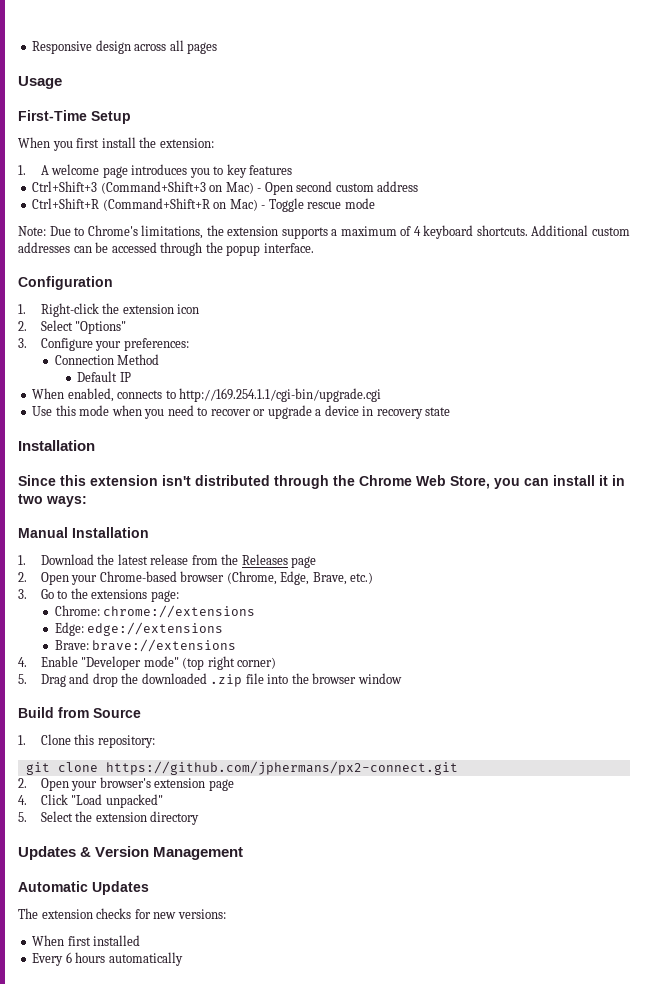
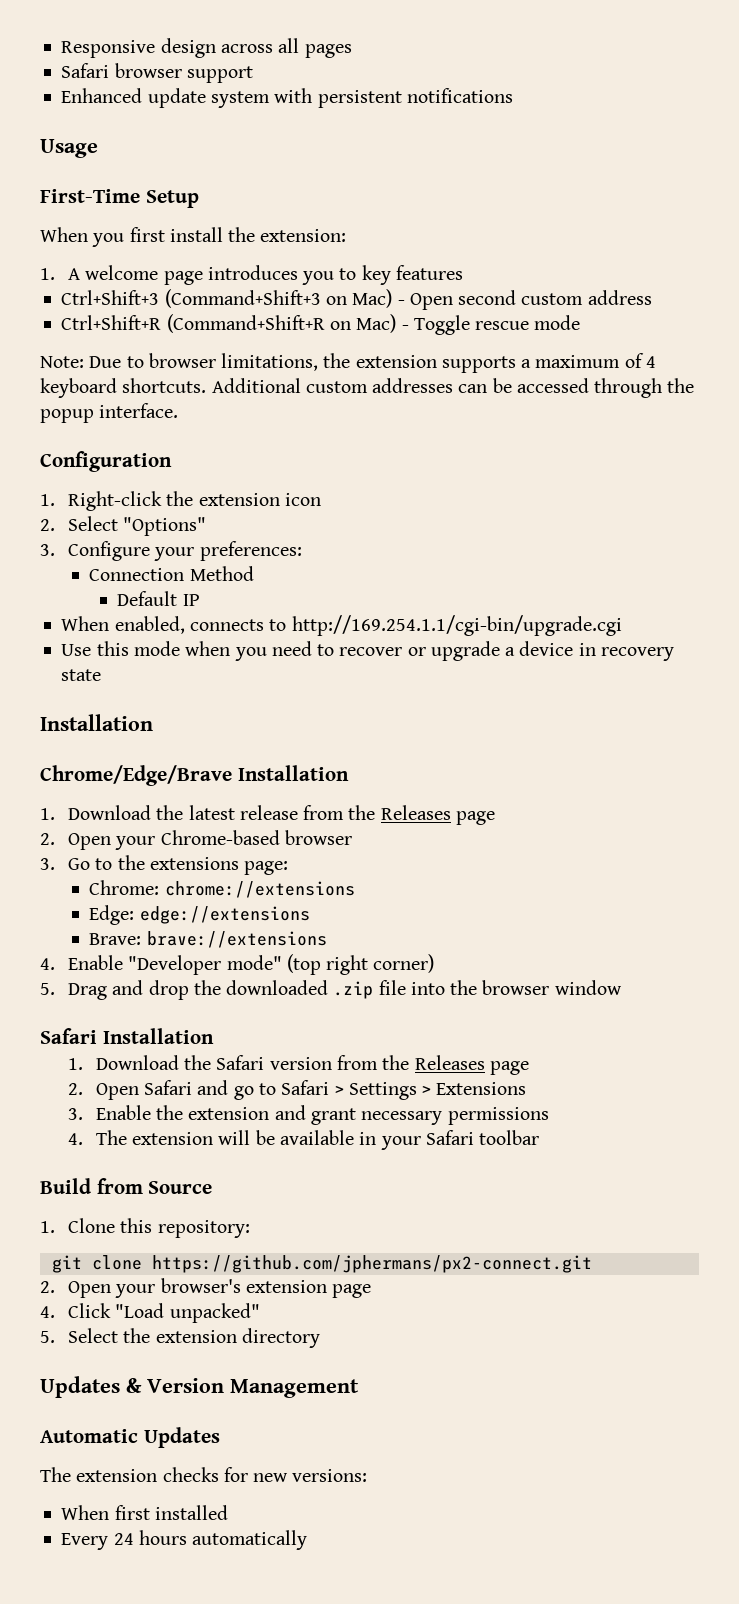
+ Safari browser support
+ Enhanced update system with persistent notifications
- Note: Due to Chrome's limitations, the extension supports a maximum of 4 keyboard shortcuts.
+ Note: Due to browser limitations, the extension supports a maximum of 4 keyboard shortcuts.
- Since this extension isn't distributed through the Chrome Web Store, you can install it in two ways:
- Manual Installation
+ Chrome/Edge/Brave Installation
- 2. Open your Chrome-based browser (Chrome, Edge, Brave, etc.)
+ 2. Open your Chrome-based browser
+ Safari Installation
+ 1. Download the Safari version from the Releases page
+ 2. Open Safari and go to Safari > Settings > Extensions
+ 3. Enable the extension and grant necessary permissions
+ 4. The extension will be available in your Safari toolbar
- Every 6 hours automatically
+ Every 24 hours automatically

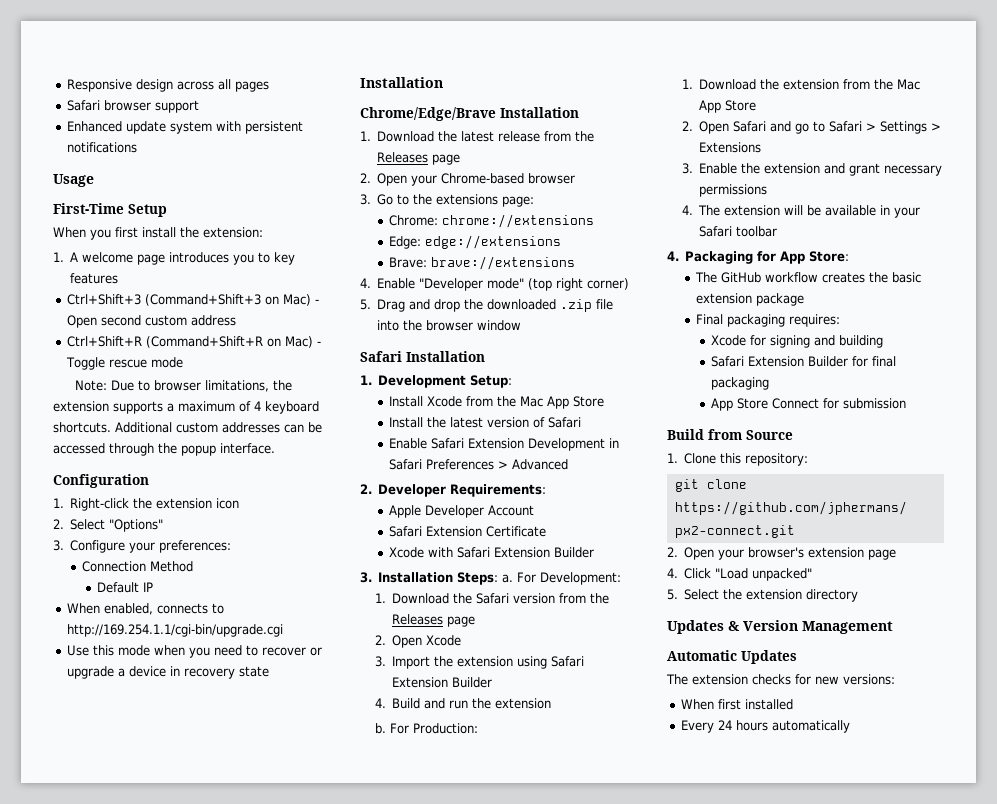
+ 1. Development Setup:
+ Install Xcode from the Mac App Store
+ Install the latest version of Safari
+ Enable Safari Extension Development in Safari Preferences > Advanced
+ 2. Developer Requirements:
+ Apple Developer Account
+ Safari Extension Certificate
+ Xcode with Safari Extension Builder
+ 3. Installation Steps: a. For Development:
+ 2. Open Xcode
+ 3. Import the extension using Safari Extension Builder
+ 4. Build and run the extension
+ b. For Production:
+ 1. Download the extension from the Mac App Store
+ 4. Packaging for App Store:
+ The GitHub workflow creates the basic extension package
+ Final packaging requires:
+ Xcode for signing and building
+ Safari Extension Builder for final packaging
+ App Store Connect for submission

